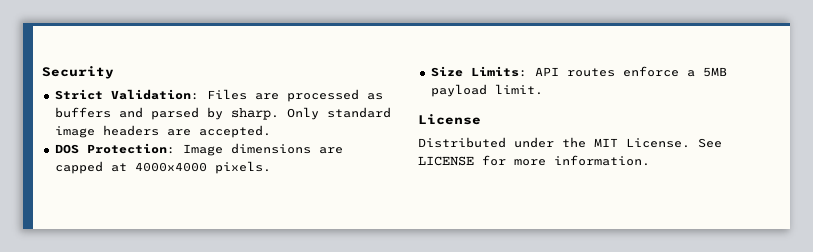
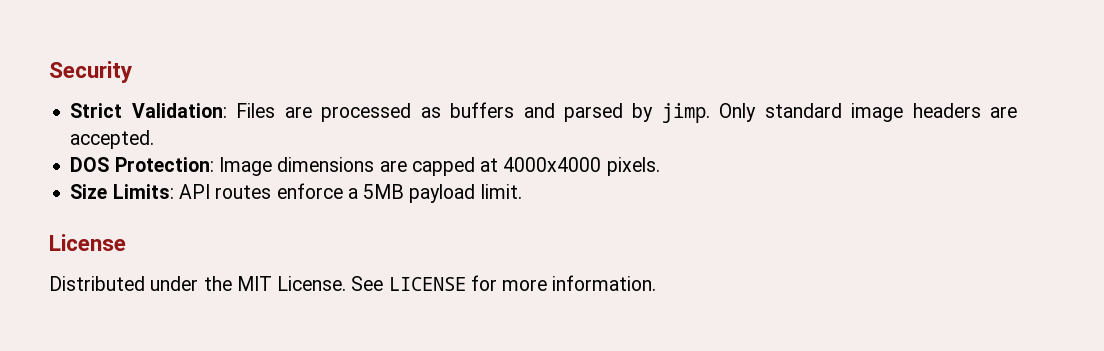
- Strict Validation: Files are processed as buffers and parsed by sharp.
+ Strict Validation: Files are processed as buffers and parsed by jimp.

